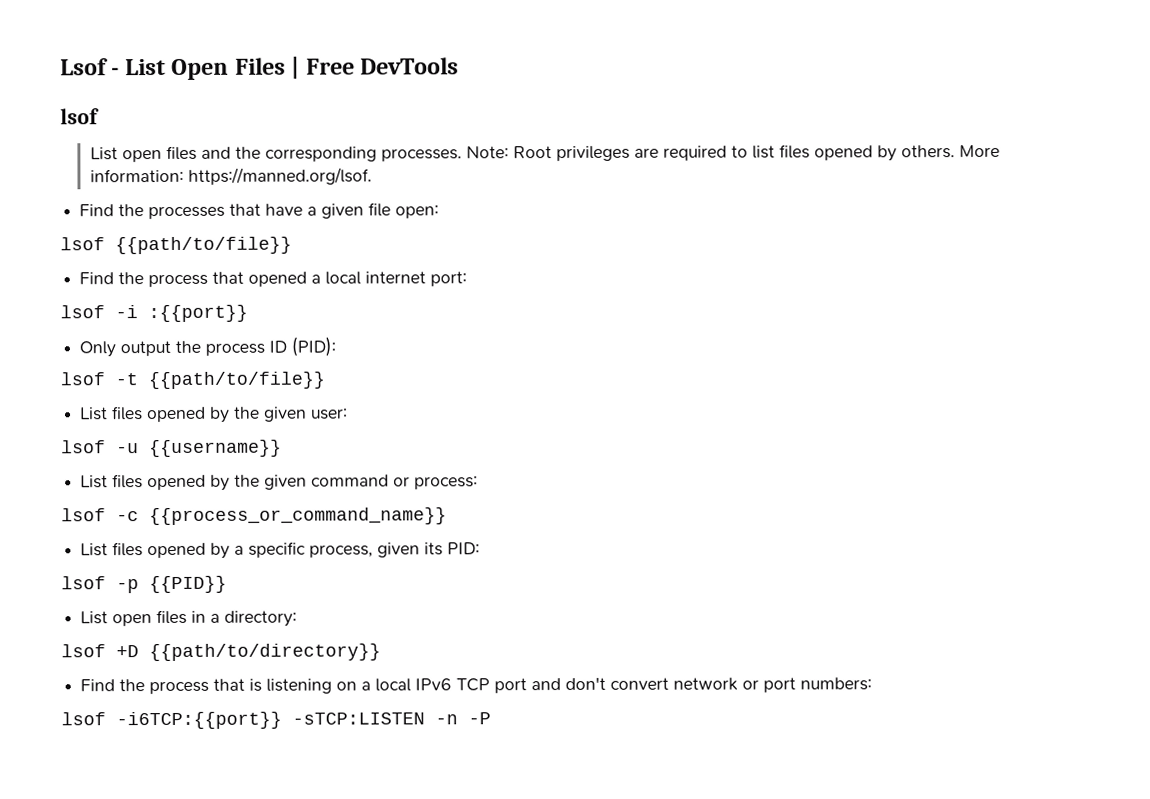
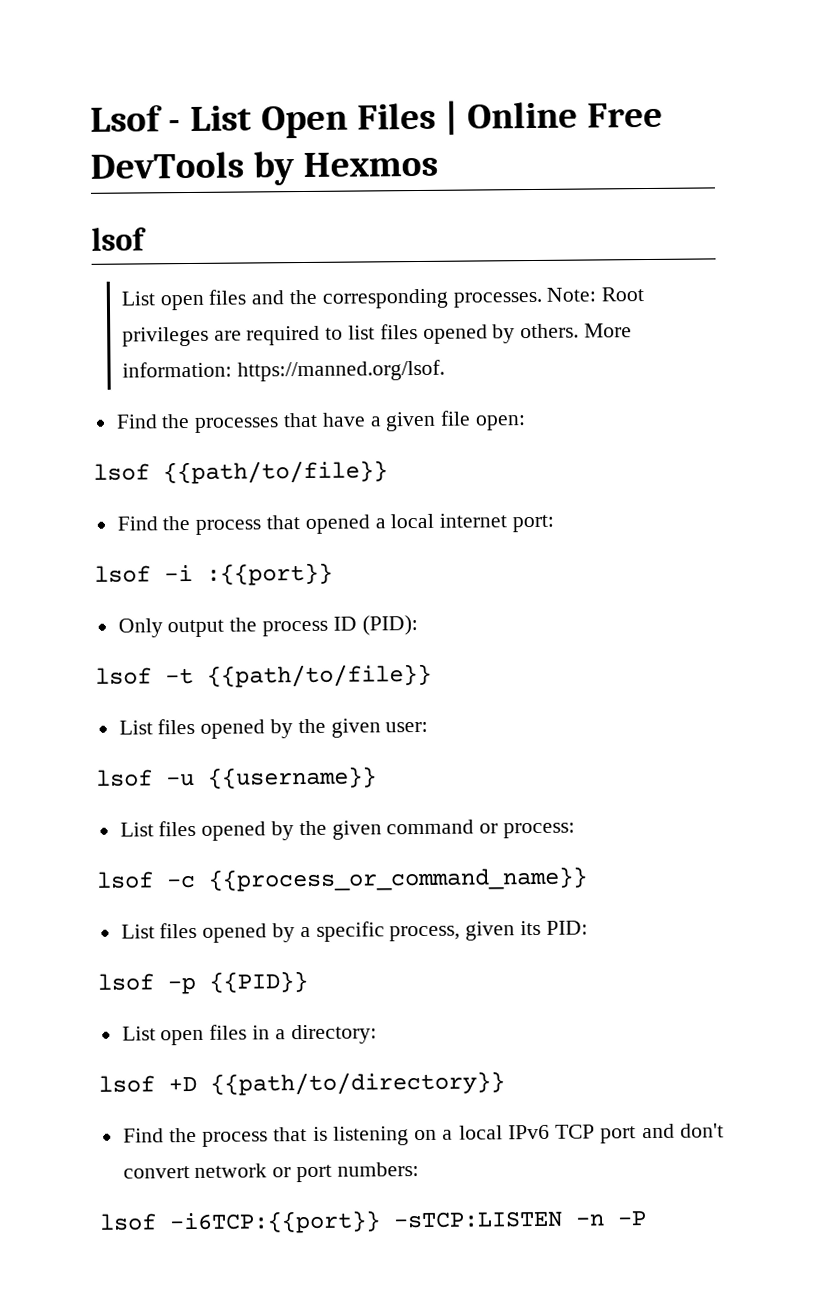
- Lsof - List Open Files | Free DevTools
+ Lsof - List Open Files | Online Free DevTools by Hexmos

